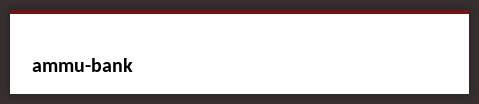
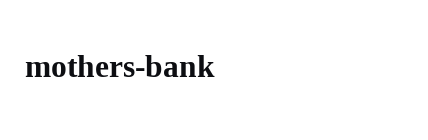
- ammu-bank
+ mothers-bank

